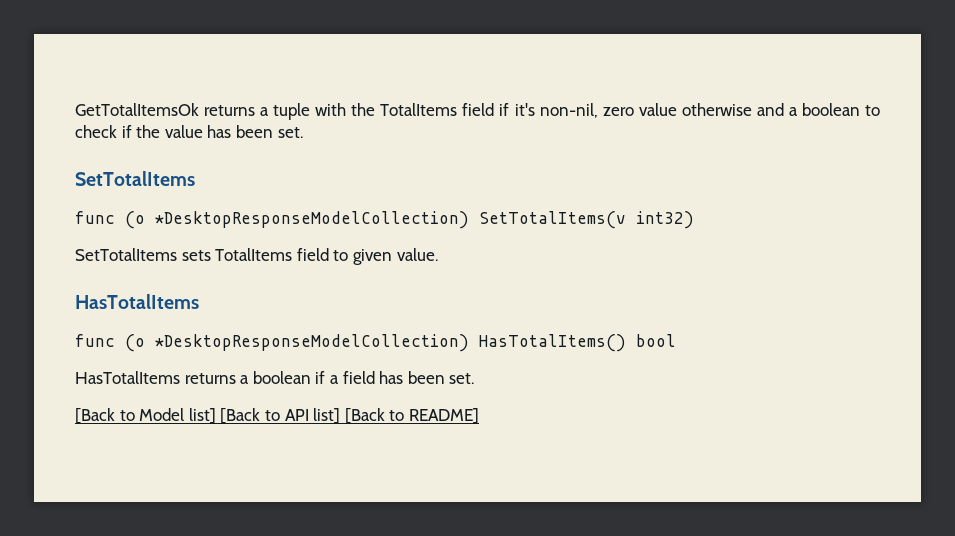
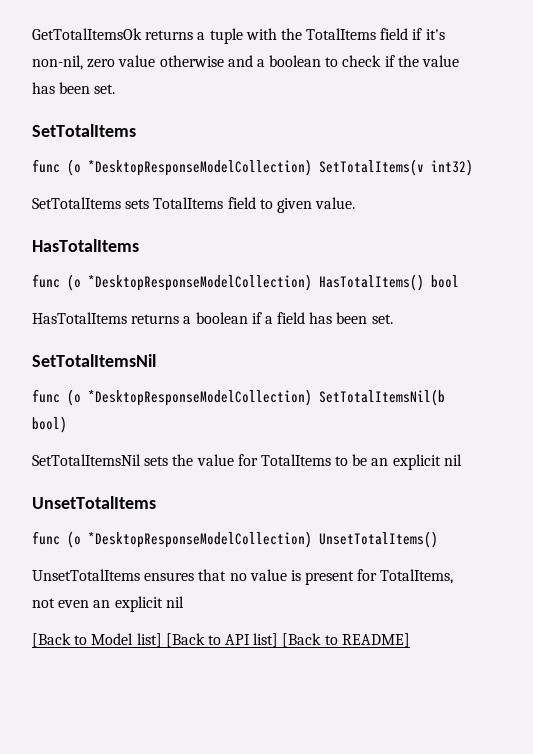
  HasTotalItems returns a boolean if a field has been set.
+ SetTotalItemsNil
+ func (o *DesktopResponseModelCollection) SetTotalItemsNil(b bool)
+ SetTotalItemsNil sets the value for TotalItems to be an explicit nil
+ UnsetTotalItems
+ func (o *DesktopResponseModelCollection) UnsetTotalItems()
+ UnsetTotalItems ensures that no value is present for TotalItems, not even an explicit nil

